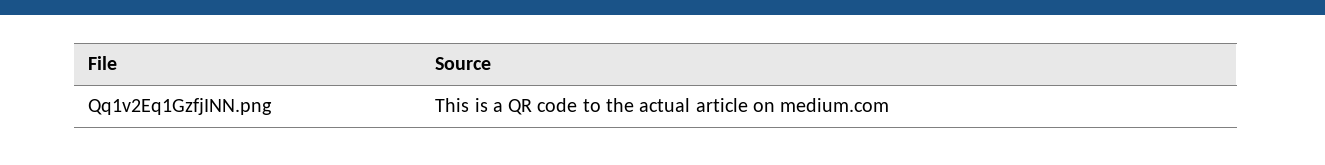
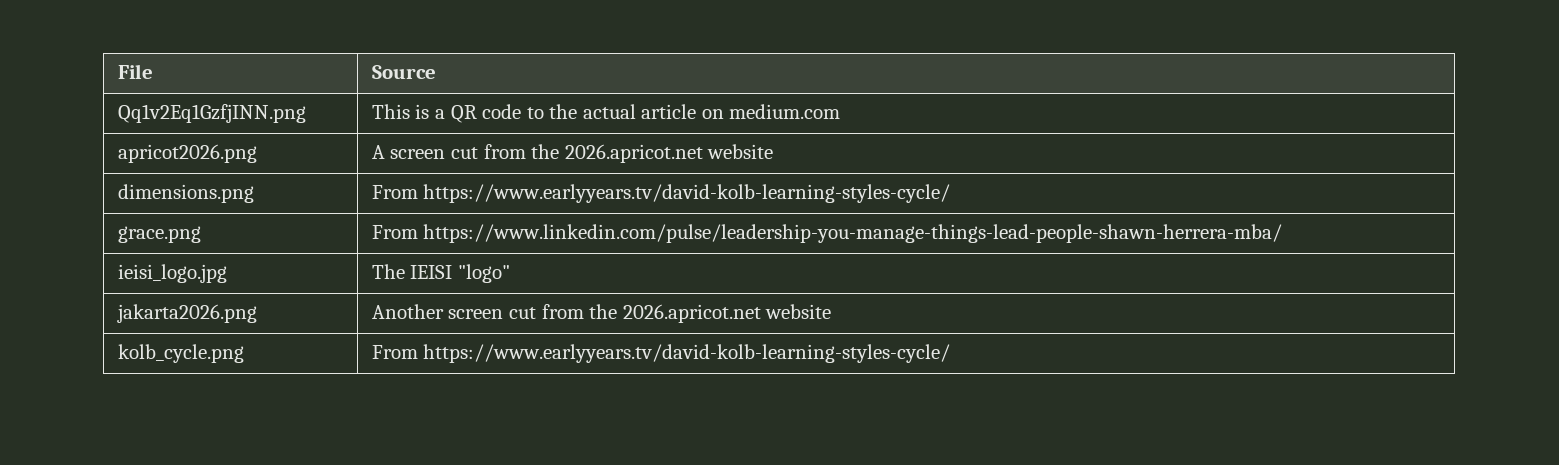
+ apricot2026.png | A screen cut from the 2026.apricot.net website
+ dimensions.png | From https://www.earlyyears.tv/david-kolb-learning-styles-cycle/
+ grace.png | From https://www.linkedin.com/pulse/leadership-you-manage-things-lead-people-shawn-herrera-mba/
+ ieisi_logo.jpg | The IEISI "logo"
+ jakarta2026.png | Another screen cut from the 2026.apricot.net website
+ kolb_cycle.png | From https://www.earlyyears.tv/david-kolb-learning-styles-cycle/

